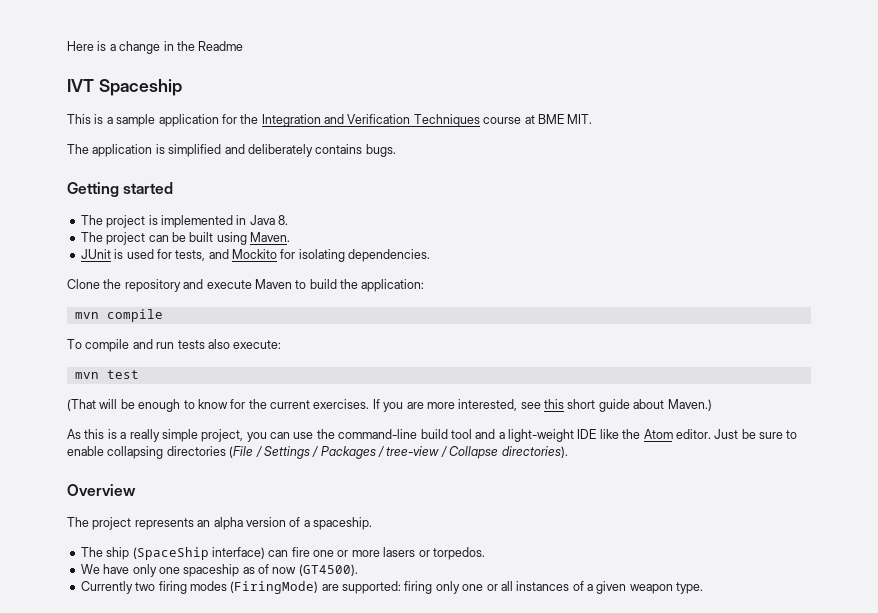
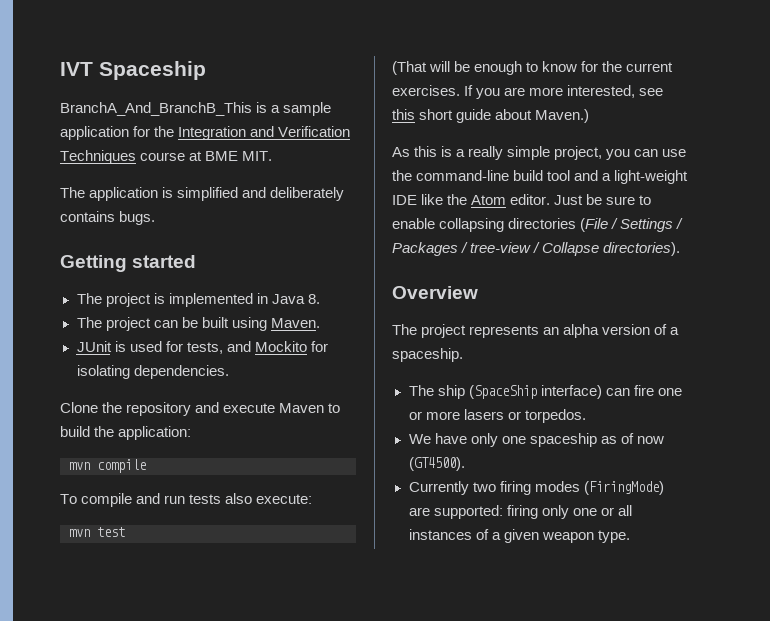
- Here is a change in the Readme
- This is a sample application for the Integration and Verification Techniques course at BME MIT.
+ BranchA_And_BranchB_This is a sample application for the Integration and Verification Techniques course at BME MIT.

